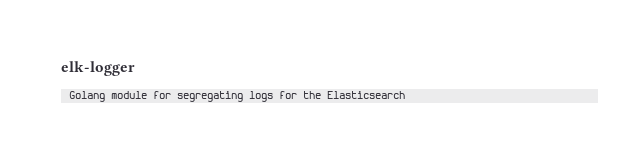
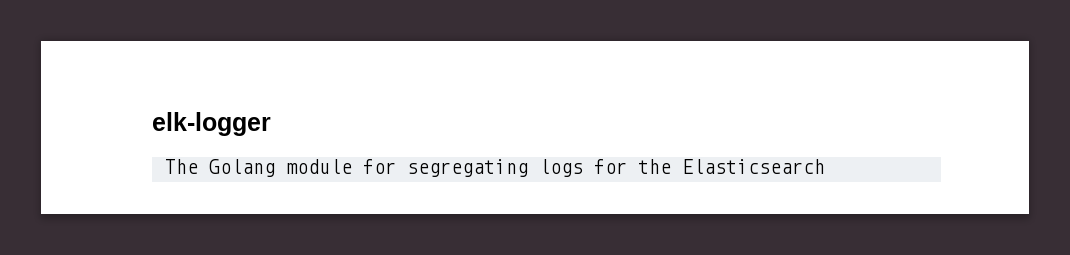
- Golang module for segregating logs for the Elasticsearch
+ The Golang module for segregating logs for the Elasticsearch

